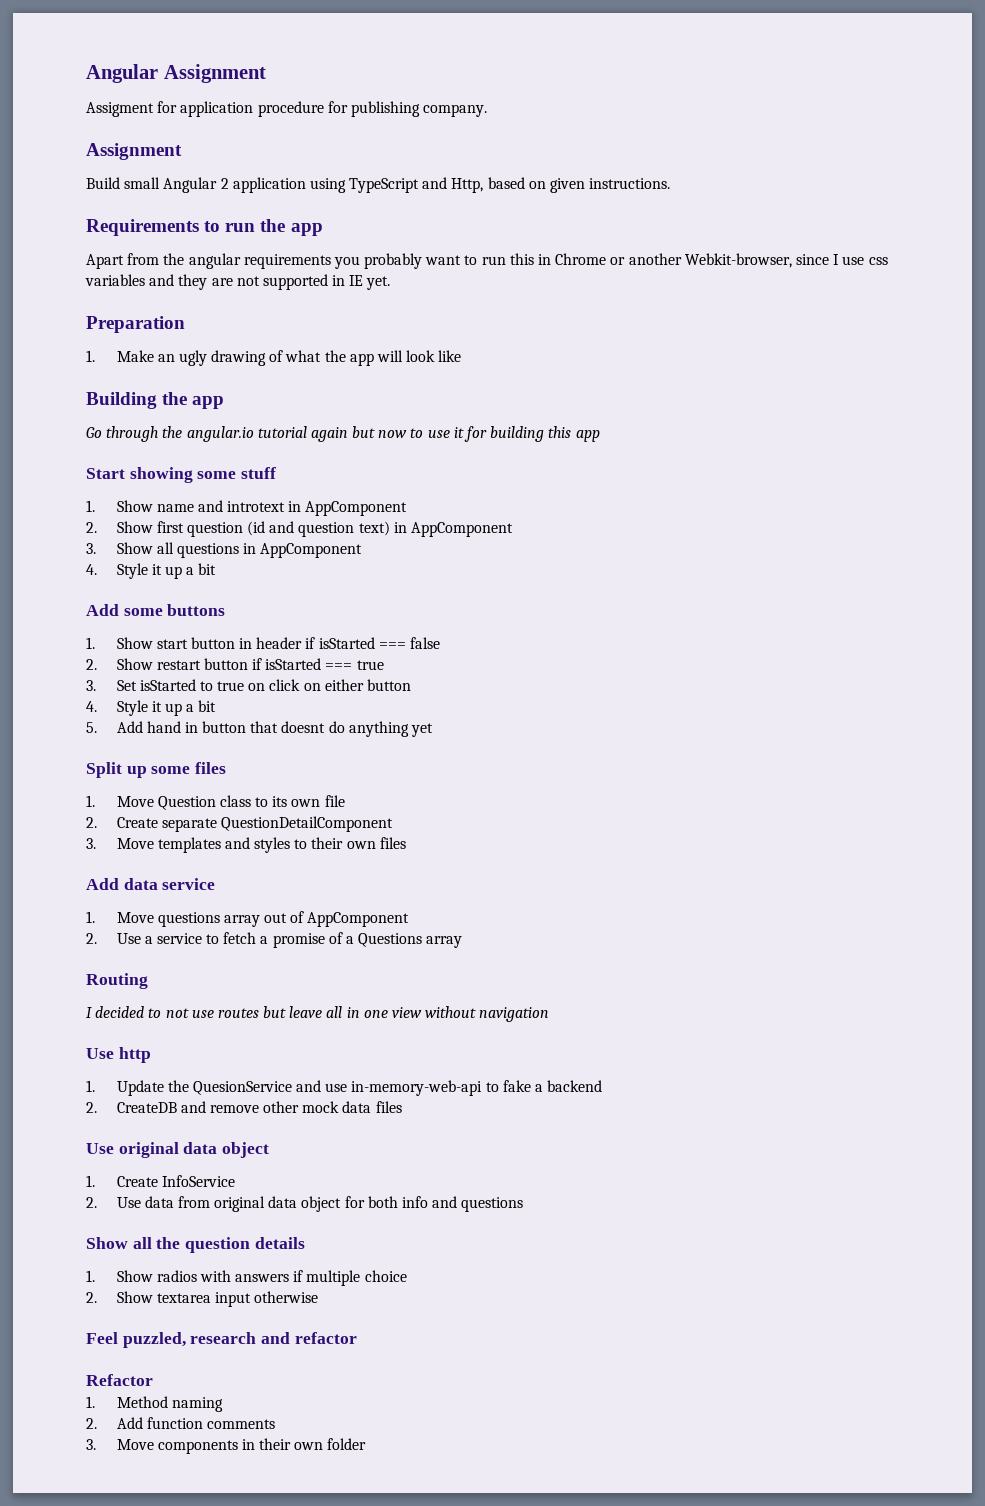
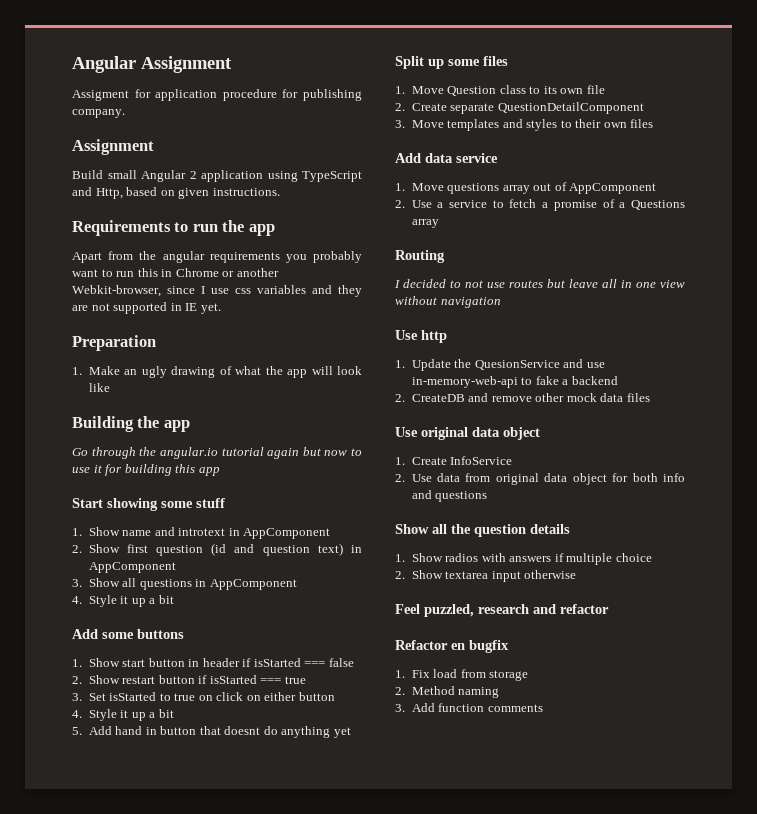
- Refactor
- 1. Method naming
+ Refactor en bugfix
+ 1. Fix load from storage
+ 2. Method naming
- 2. Add function comments
+ 3. Add function comments
- 3. Move components in their own folder

